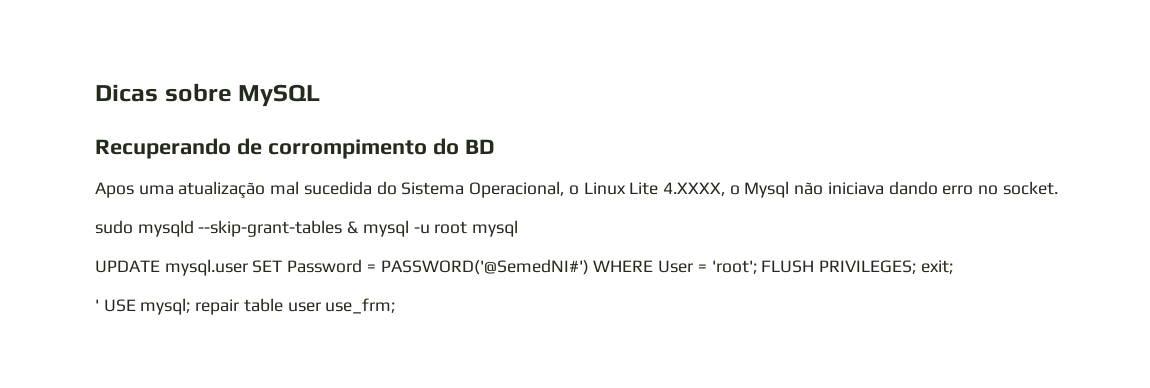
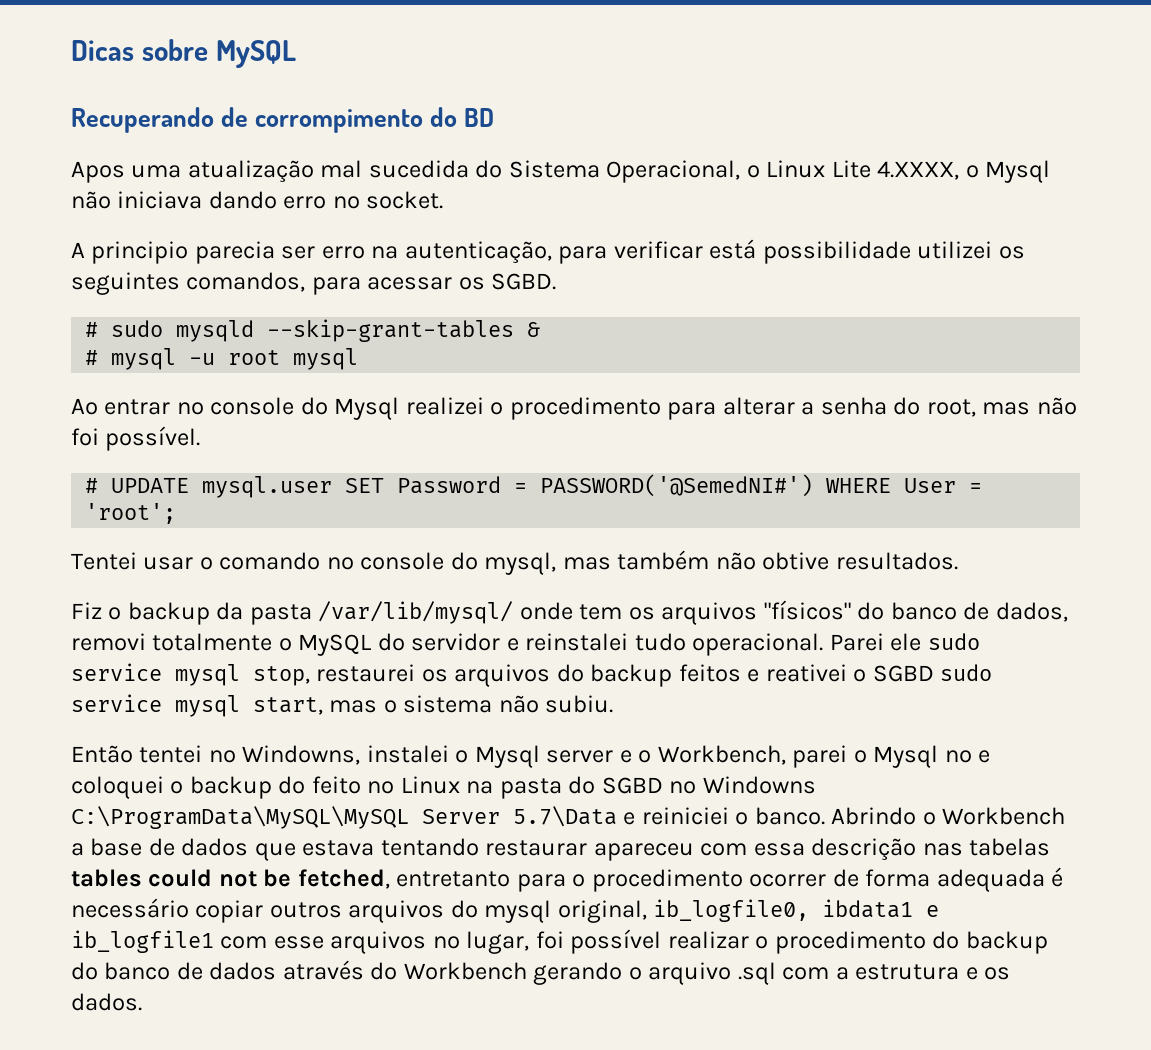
- sudo mysqld --skip-grant-tables & mysql -u root mysql
+ A principio parecia ser erro na autenticação, para verificar está possibilidade utilizei os seguintes comandos, para acessar os SGBD.
+ # sudo mysqld --skip-grant-tables &
+ # mysql -u root mysql
- UPDATE mysql.user SET Password = PASSWORD('@SemedNI#') WHERE User = 'root'; FLUSH PRIVILEGES; exit;
- ' USE mysql; repair table user use_frm;
+ Ao entrar no console do Mysql realizei o procedimento para alterar a senha do root, mas não foi possível.
+ # UPDATE mysql.user SET Password = PASSWORD('@SemedNI#') WHERE User = 'root';
+ Tentei usar o comando no console do mysql, mas também não obtive resultados.
+ Fiz o backup da pasta /var/lib/mysql/ onde tem os arquivos "físicos" do banco de dados, removi totalmente o MySQL do servidor e reinstalei tudo operacional. Parei ele sudo service mysql stop, restaurei os arquivos do backup feitos e reativei o SGBD sudo service mysql start, mas o sistema não subiu.
+ Então tentei no Windowns, instalei o Mysql server e o Workbench, parei o Mysql no e coloquei o backup do feito no Linux na pasta do SGBD no Windowns C:\ProgramData\MySQL\MySQL Server 5.7\Data e reiniciei o banco. Abrindo o Workbench a base de dados que estava tentando restaurar apareceu com essa descrição nas tabelas tables could not be fetched, entretanto para o procedimento ocorrer de forma adequada é necessário copiar outros arquivos do mysql original, ib_logfile0, ibdata1 e ib_logfile1 com esse arquivos no lugar, foi possível realizar o procedimento do backup do banco de dados através do Workbench gerando o arquivo .sql com a estrutura e os dados.

